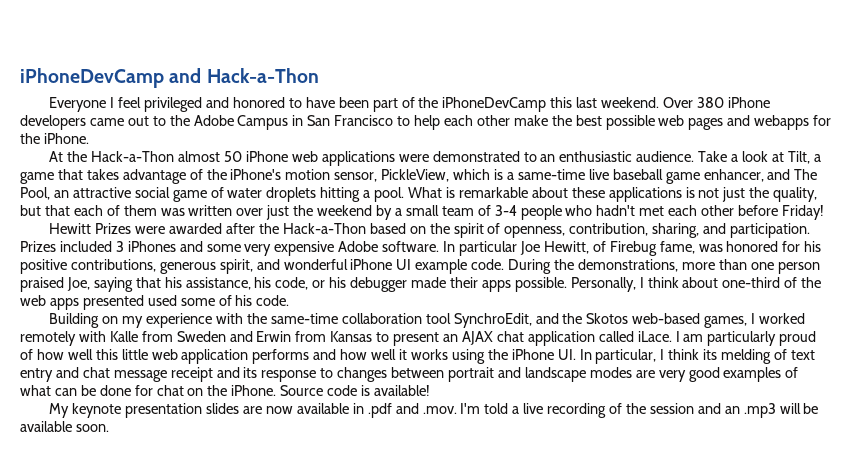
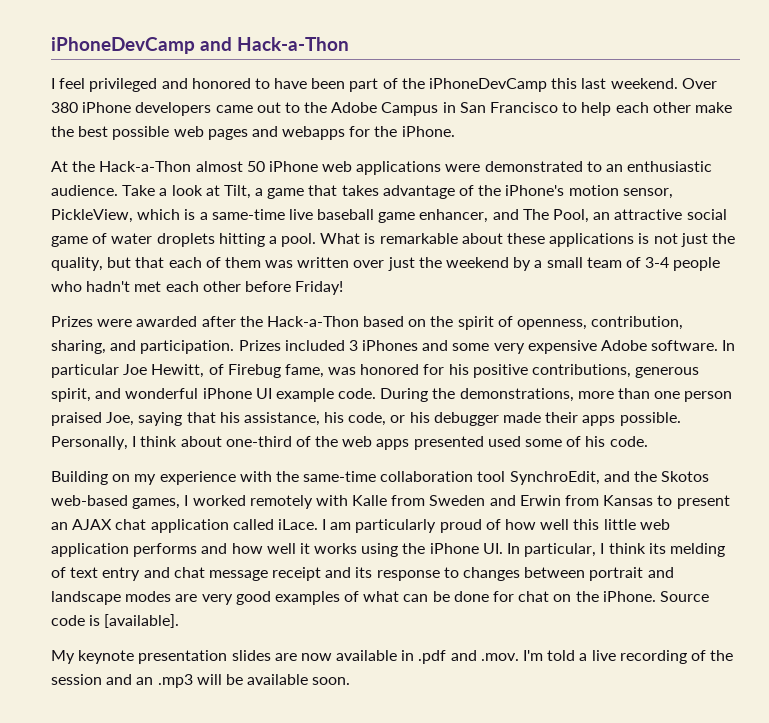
- Everyone I feel privileged and honored to have been part of the iPhoneDevCamp this last weekend.
+ I feel privileged and honored to have been part of the iPhoneDevCamp this last weekend.
- Hewitt Prizes were awarded after the Hack-a-Thon based on the spirit of openness, contribution, sharing, and participation.
+ Prizes were awarded after the Hack-a-Thon based on the spirit of openness, contribution, sharing, and participation.
- Source code is available!
+ Source code is [available].

